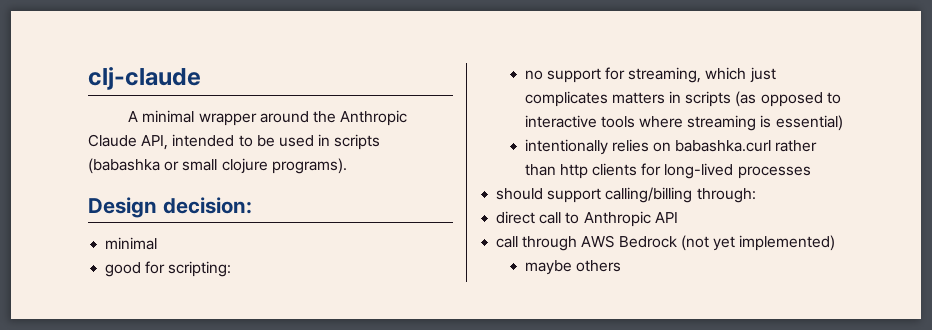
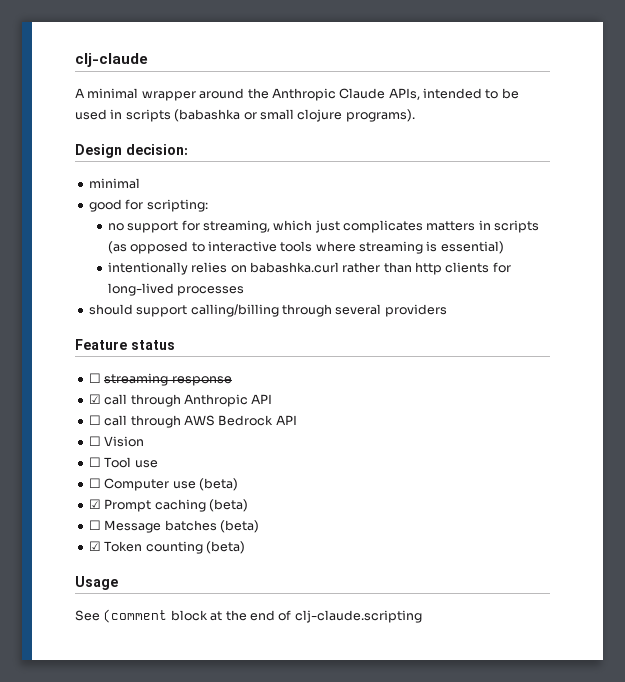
- A minimal wrapper around the Anthropic Claude API, intended to be used in scripts (babashka or small clojure programs).
+ A minimal wrapper around the Anthropic Claude APIs, intended to be used in scripts (babashka or small clojure programs).
- should support calling/billing through:
- direct call to Anthropic API
+ should support calling/billing through several providers
+ Feature status
+ ☐ streaming response
+ ☑ call through Anthropic API
- call through AWS Bedrock (not yet implemented)
- maybe others
+ ☐ call through AWS Bedrock API
+ ☐ Vision
+ ☐ Tool use
+ ☐ Computer use (beta)
+ ☑ Prompt caching (beta)
+ ☐ Message batches (beta)
+ ☑ Token counting (beta)
+ Usage
+ See (comment block at the end of clj-claude.scripting

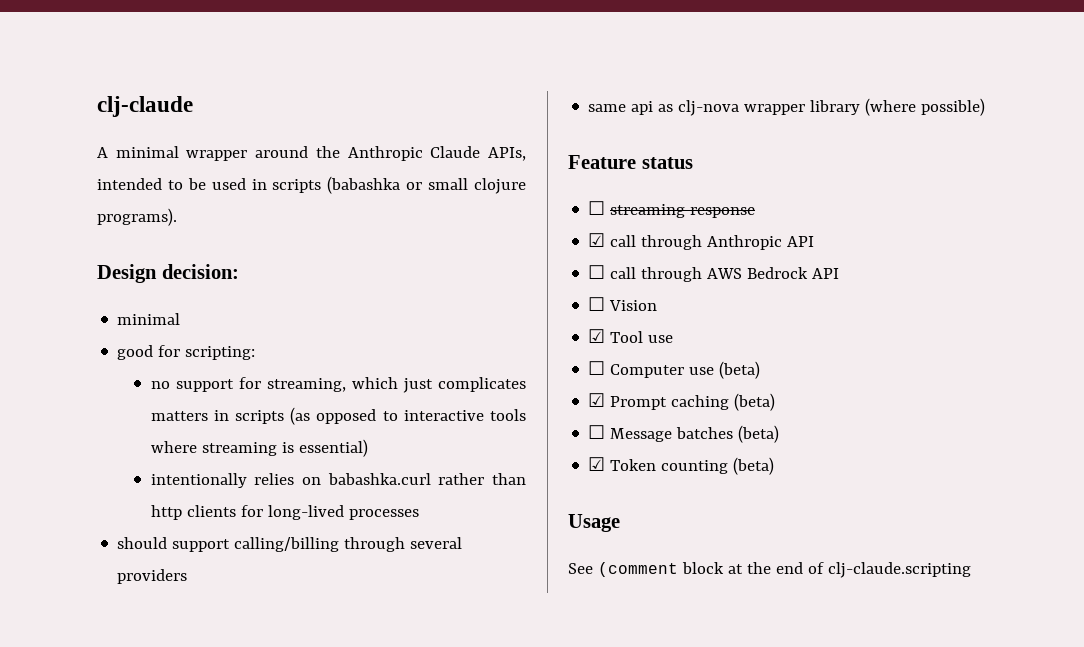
+ same api as clj-nova wrapper library (where possible)
- ☐ Tool use
+ ☑ Tool use

